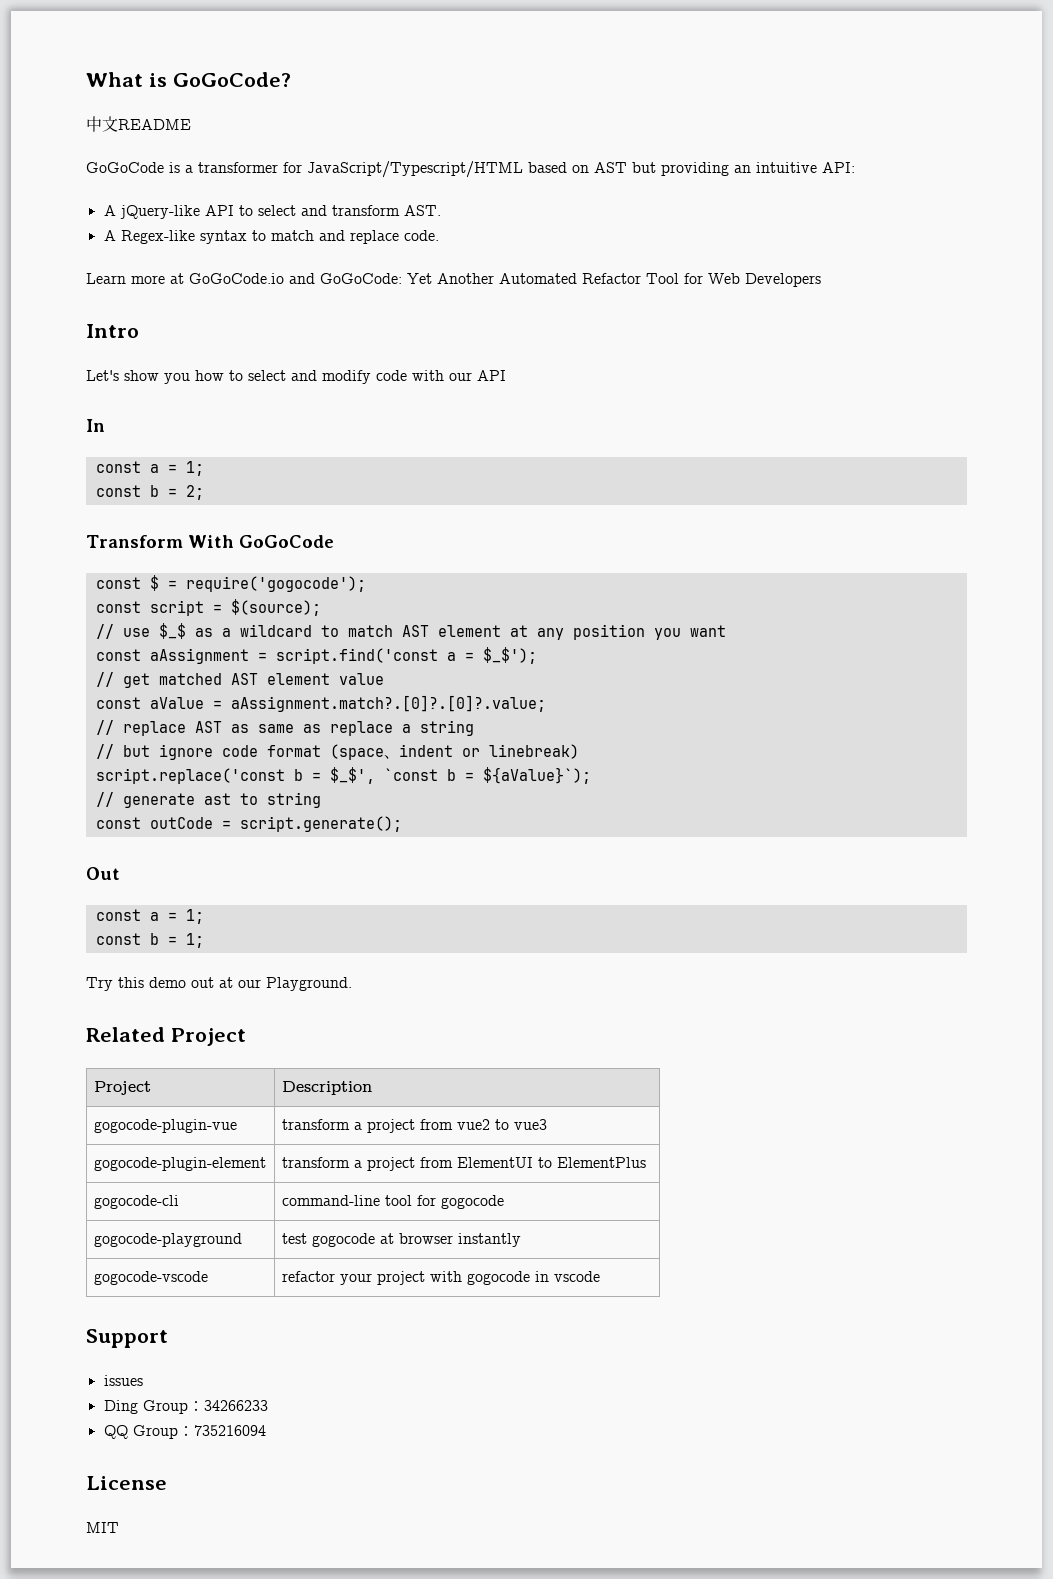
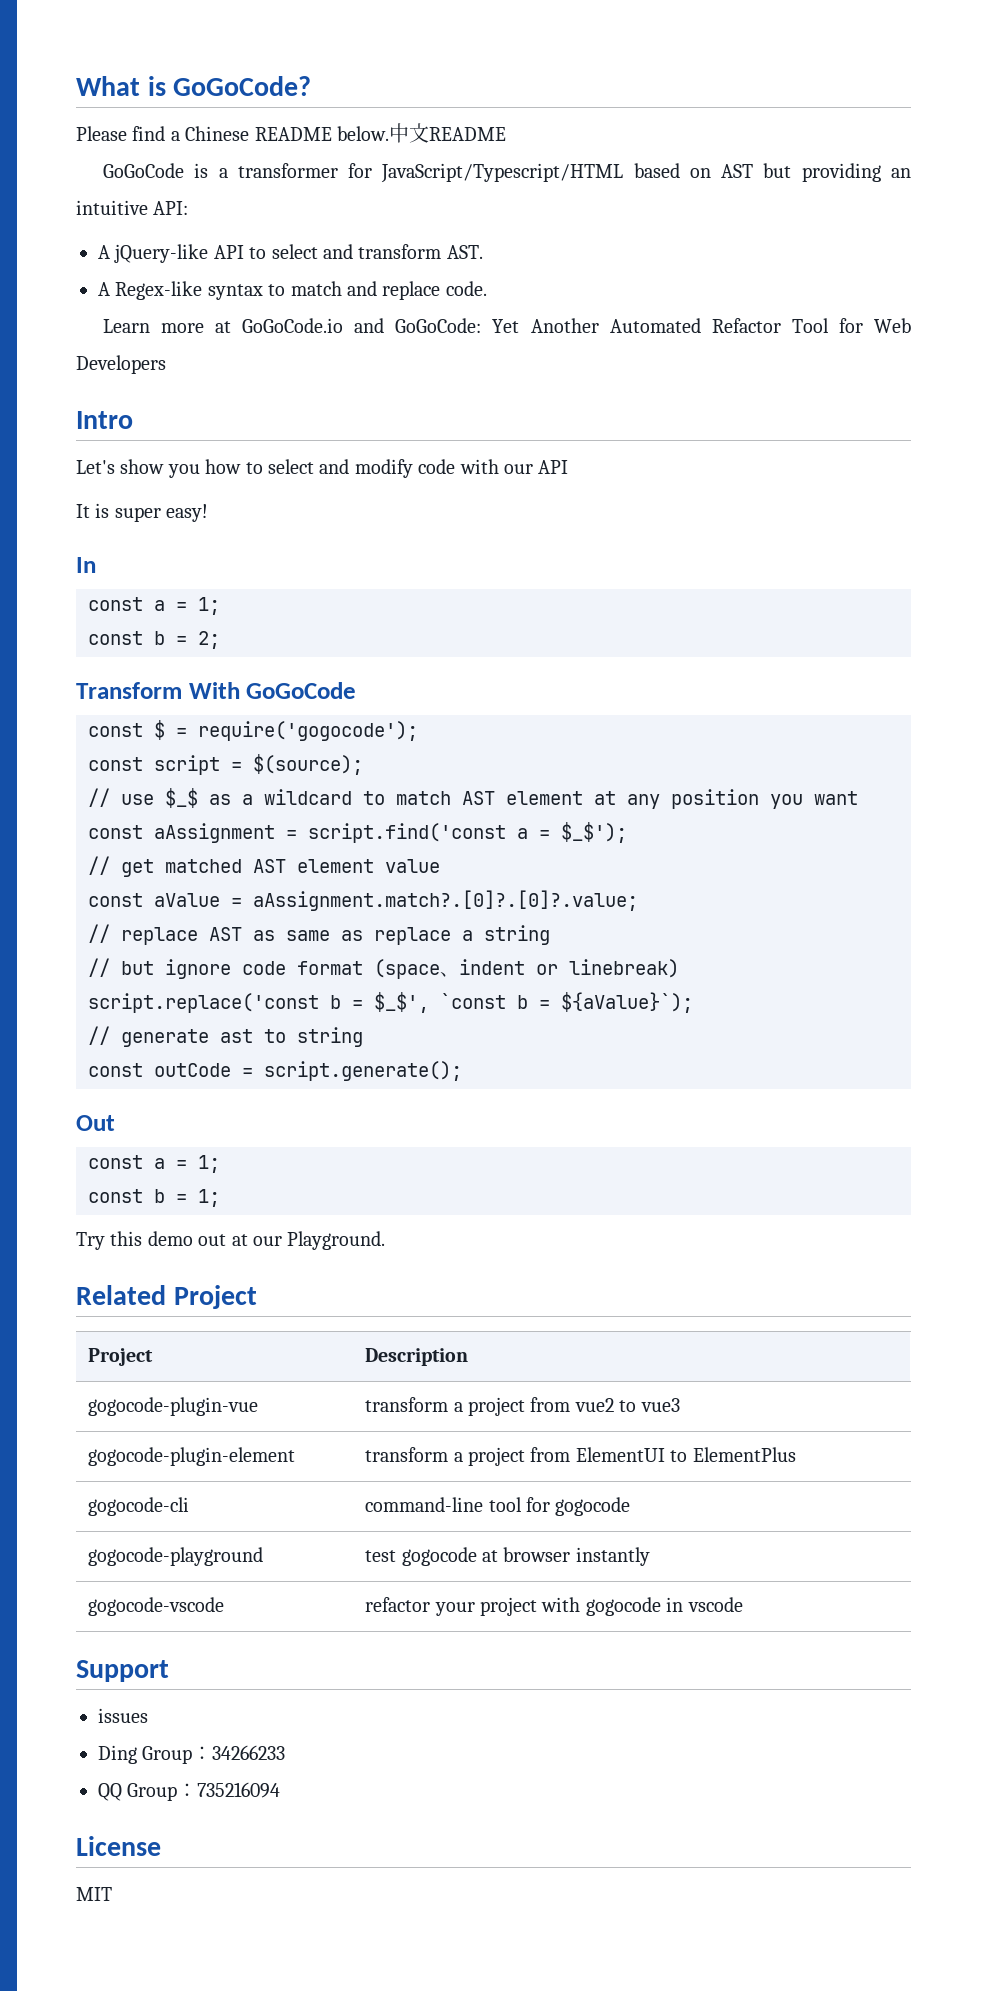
+ Please find a Chinese README below.
+ It is super easy!

